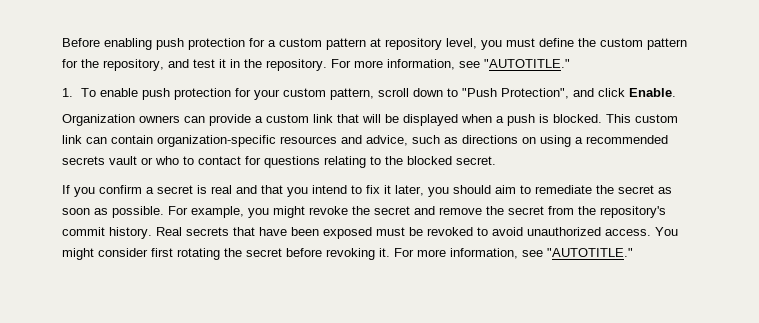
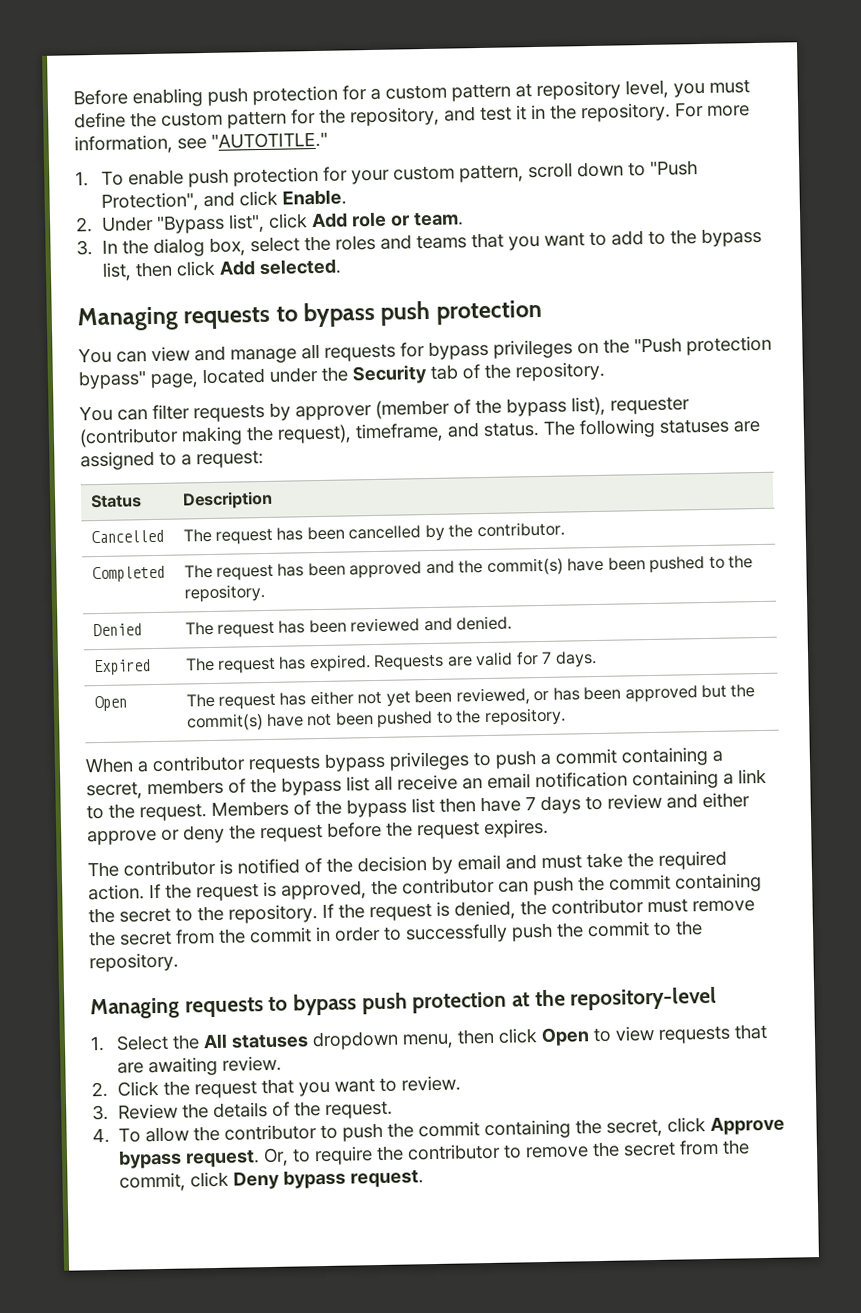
- Organization owners can provide a custom link that will be displayed when a push is blocked. This custom link can contain organization-specific resources and advice, such as directions on using a recommended secrets vault or who to contact for questions relating to the blocked secret.
- If you confirm a secret is real and that you intend to fix it later, you should aim to remediate the secret as soon as possible. For example, you might revoke the secret and remove the secret from the repository's commit history. Real secrets that have been exposed must be revoked to avoid unauthorized access. You might consider first rotating the secret before revoking it. For more information, see "AUTOTITLE."
+ 2. Under "Bypass list", click Add role or team.
+ 3. In the dialog box, select the roles and teams that you want to add to the bypass list, then click Add selected.
+ Managing requests to bypass push protection
+ You can view and manage all requests for bypass privileges on the "Push protection bypass" page, located under the Security tab of the repository.
+ You can filter requests by approver (member of the bypass list), requester (contributor making the request), timeframe, and status. The following statuses are assigned to a request:
+ Status | Description
+ Cancelled | The request has been cancelled by the contributor.
+ Completed | The request has been approved and the commit(s) have been pushed to the repository.
+ Denied | The request has been reviewed and denied.
+ Expired | The request has expired. Requests are valid for 7 days.
+ Open | The request has either not yet been reviewed, or has been approved but the commit(s) have not been pushed to the repository.
+ When a contributor requests bypass privileges to push a commit containing a secret, members of the bypass list all receive an email notification containing a link to the request. Members of the bypass list then have 7 days to review and either approve or deny the request before the request expires.
+ The contributor is notified of the decision by email and must take the required action. If the request is approved, the contributor can push the commit containing the secret to the repository. If the request is denied, the contributor must remove the secret from the commit in order to successfully push the commit to the repository.
+ Managing requests to bypass push protection at the repository-level
+ 1. Select the All statuses dropdown menu, then click Open to view requests that are awaiting review.
+ 2. Click the request that you want to review.
+ 3. Review the details of the request.
+ 4. To allow the contributor to push the commit containing the secret, click Approve bypass request. Or, to require the contributor to remove the secret from the commit, click Deny bypass request.

